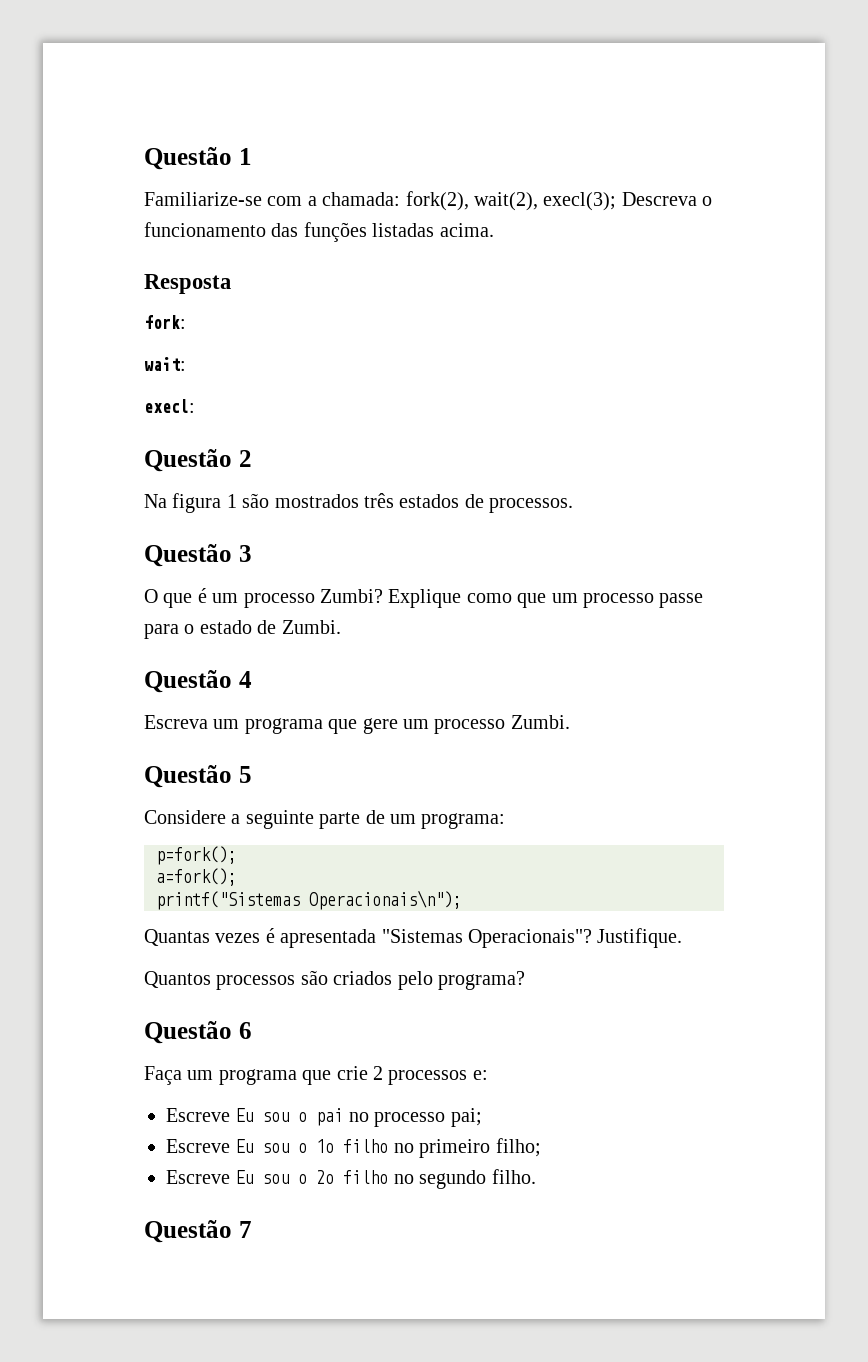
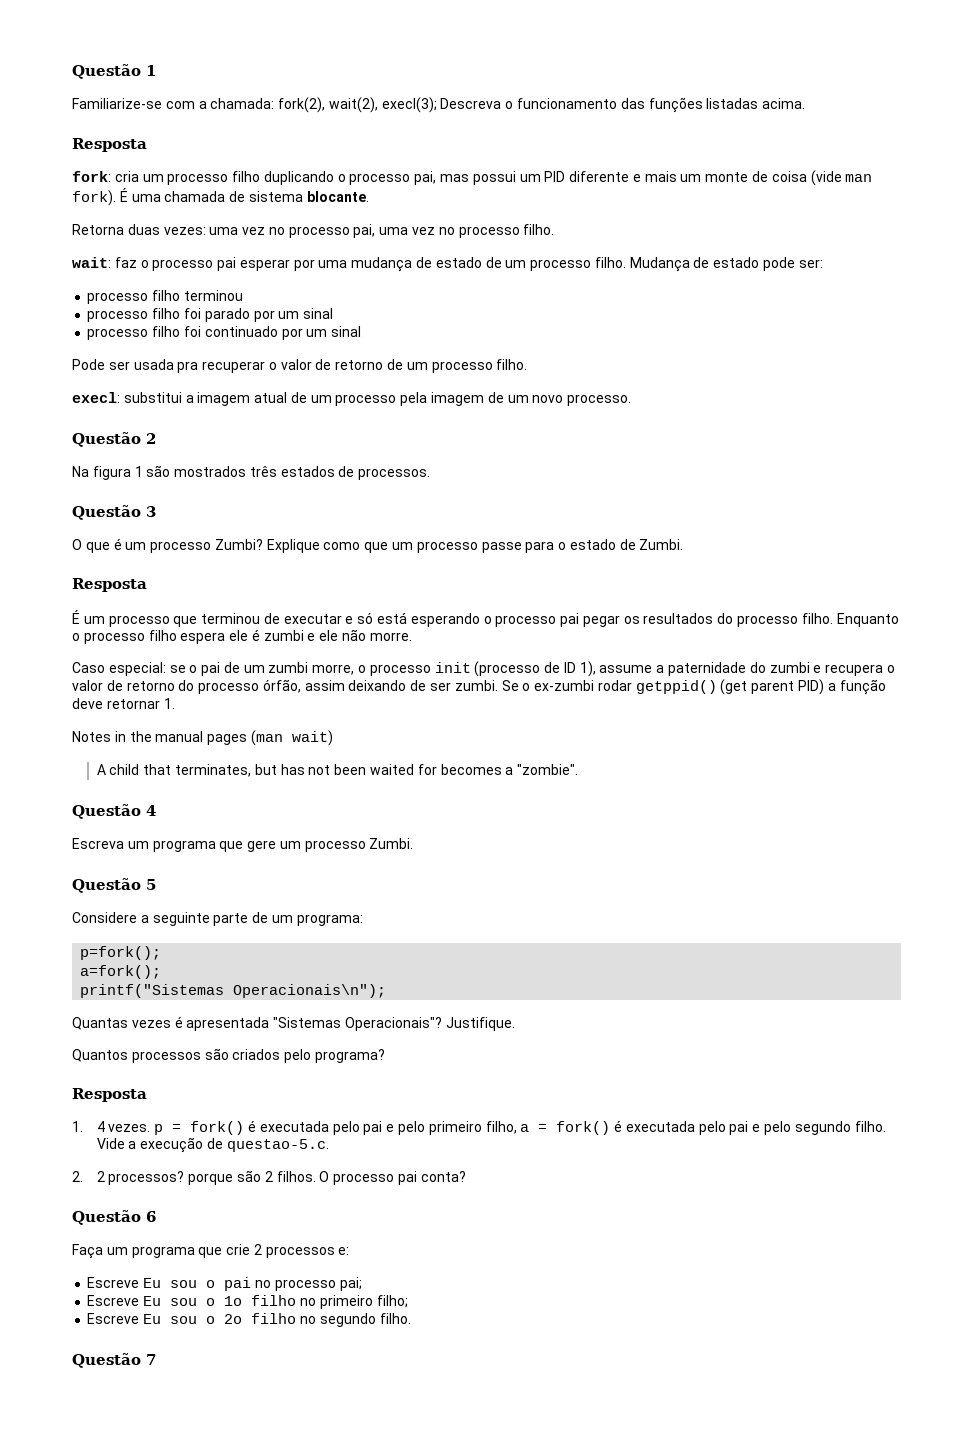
- fork:
- wait:
- execl:
+ fork: cria um processo filho duplicando o processo pai, mas possui um PID diferente e mais um monte de coisa (vide man fork). É uma chamada de sistema blocante.
+ Retorna duas vezes: uma vez no processo pai, uma vez no processo filho.
+ wait: faz o processo pai esperar por uma mudança de estado de um processo filho. Mudança de estado pode ser:
+ processo filho terminou
+ processo filho foi parado por um sinal
+ processo filho foi continuado por um sinal
+ Pode ser usada pra recuperar o valor de retorno de um processo filho.
+ execl: substitui a imagem atual de um processo pela imagem de um novo processo.
  Explique como que um processo passe para o estado de Zumbi.
+ Resposta
+ É um processo que terminou de executar e só está esperando o processo pai pegar os resultados do processo filho. Enquanto o processo filho espera ele é zumbi e ele não morre.
+ Caso especial: se o pai de um zumbi morre, o processo init (processo de ID 1), assume a paternidade do zumbi e recupera o valor de retorno do processo órfão, assim deixando de ser zumbi. Se o ex-zumbi rodar getppid() (get parent PID) a função deve retornar 1.
+ Notes in the manual pages (man wait)
+ A child that terminates, but has not been waited for becomes a "zombie".
  Quantos processos são criados pelo programa?
+ Resposta
+ 1. 4 vezes. p = fork() é executada pelo pai e pelo primeiro filho, a = fork() é executada pelo pai e pelo segundo filho. Vide a execução de questao-5.c.
+ 2. 2 processos? porque são 2 filhos. O processo pai conta?

